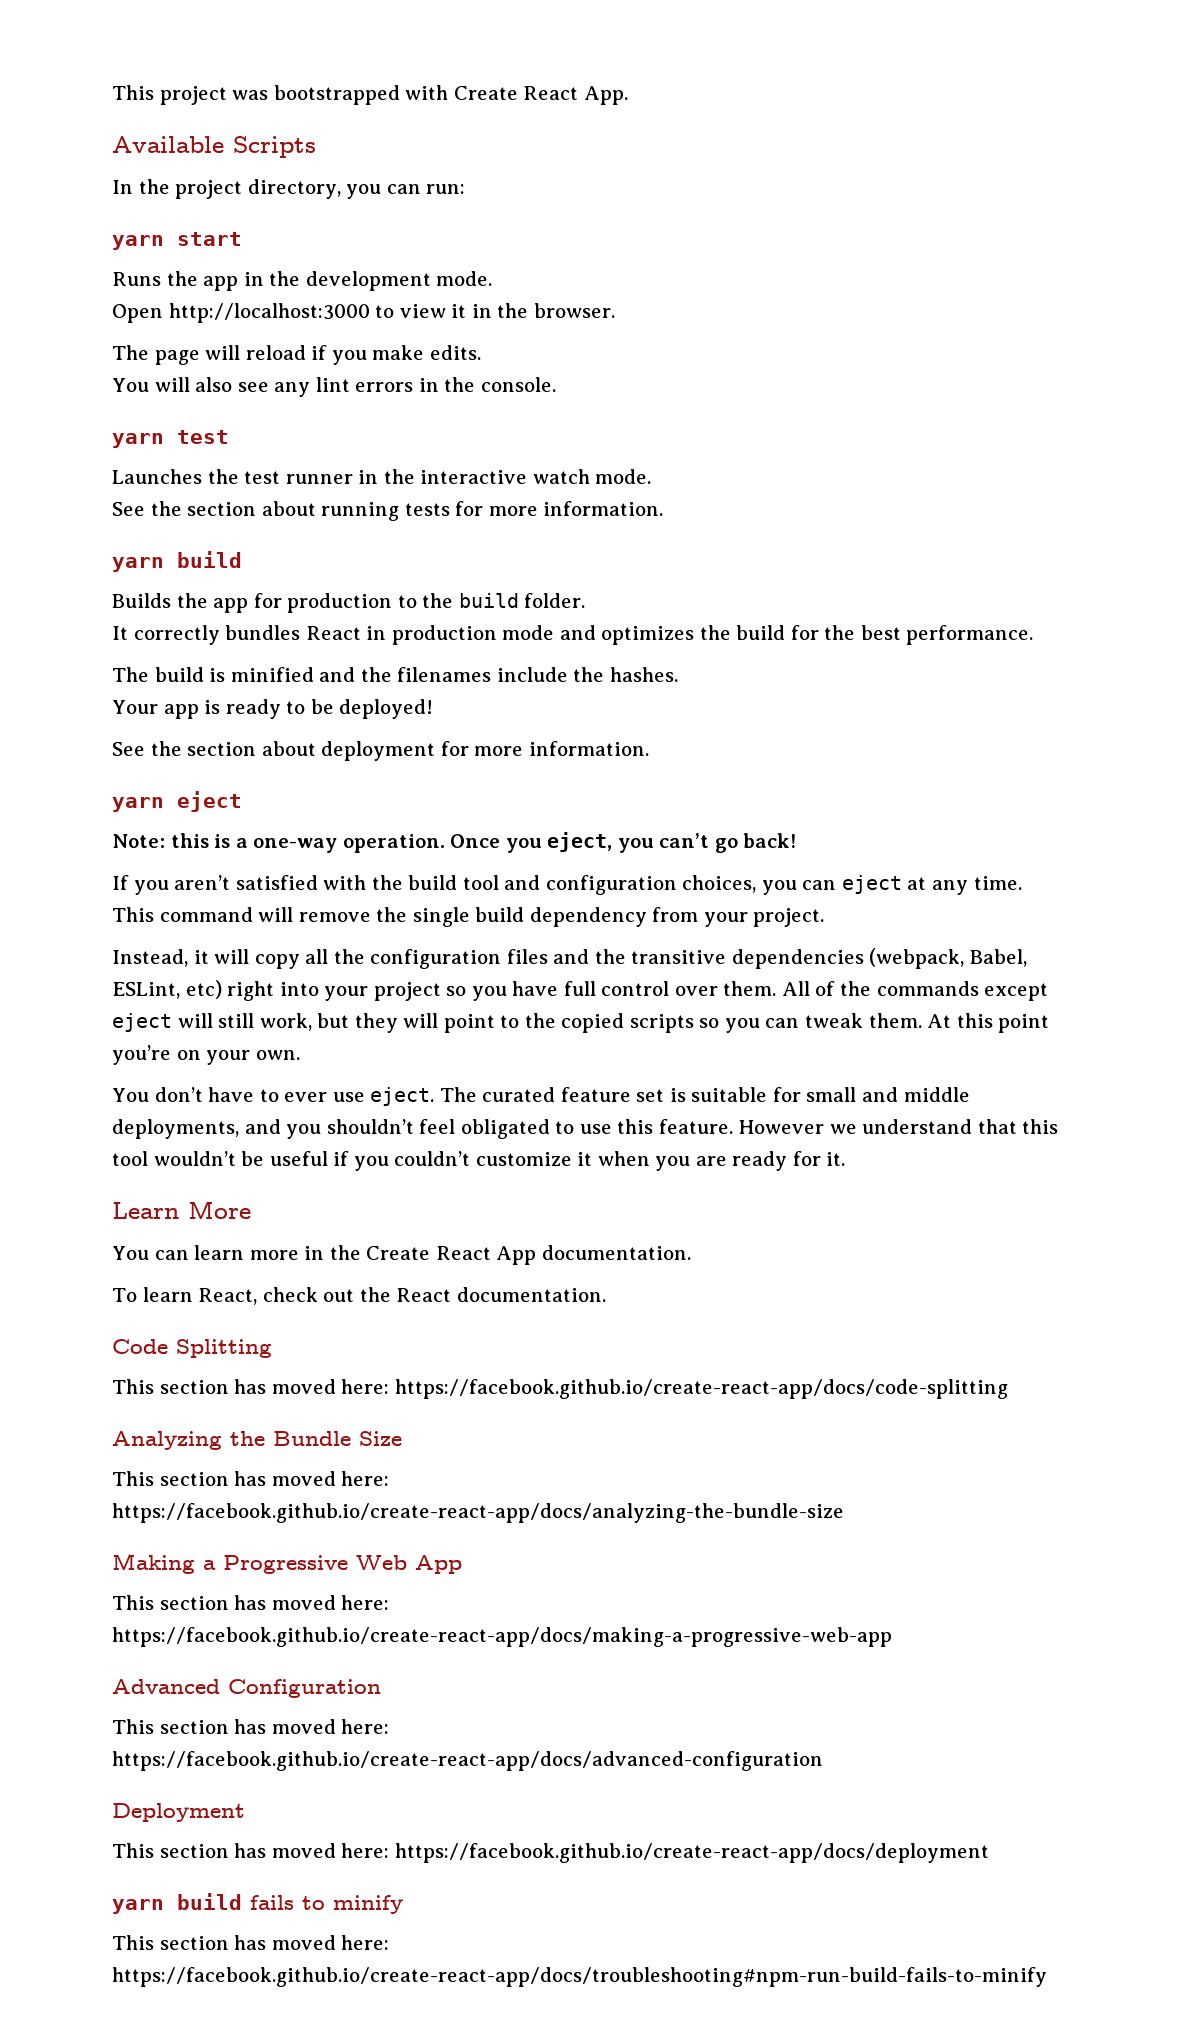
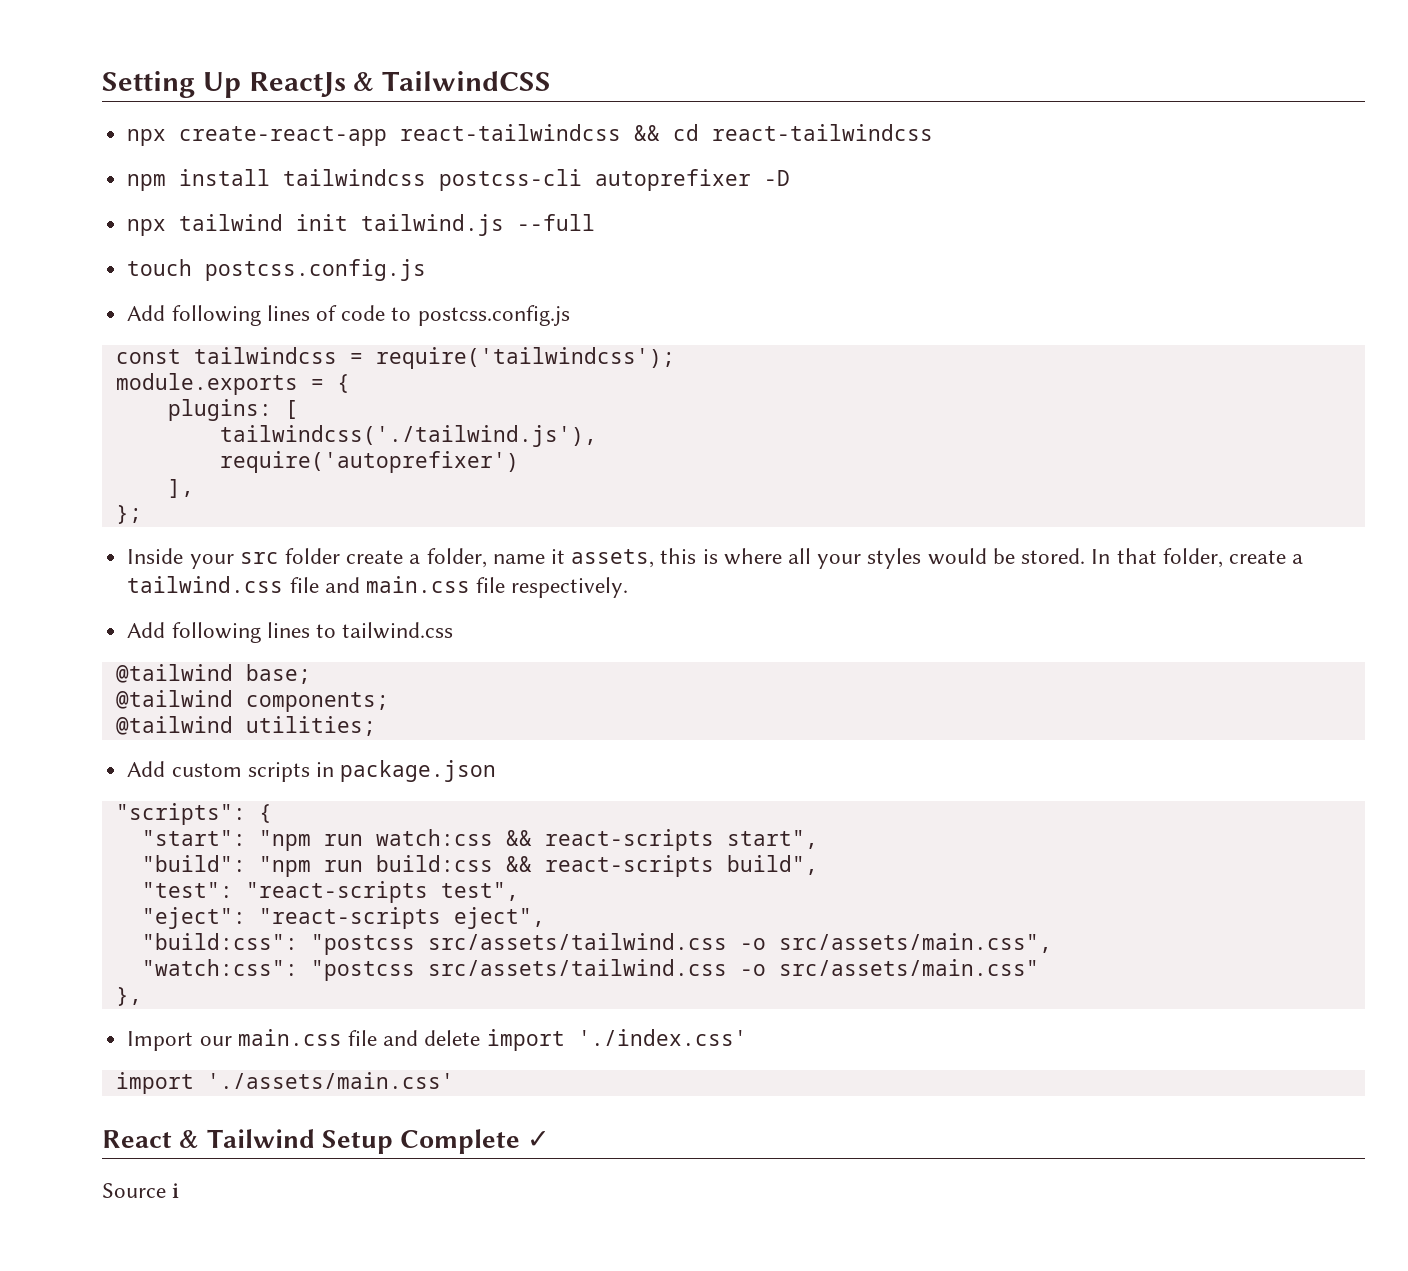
- This project was bootstrapped with Create React App.
- Available Scripts
- In the project directory, you can run:
- yarn start
- Runs the app in the development mode.
- Open http://localhost:3000 to view it in the browser.
- The page will reload if you make edits.
- You will also see any lint errors in the console.
- yarn test
- Launches the test runner in the interactive watch mode.
- See the section about running tests for more information.
- yarn build
- Builds the app for production to the build folder.
- It correctly bundles React in production mode and optimizes the build for the best performance.
- The build is minified and the filenames include the hashes.
- Your app is ready to be deployed!
- See the section about deployment for more information.
- yarn eject
- Note: this is a one-way operation. Once you eject, you can’t go back!
- If you aren’t satisfied with the build tool and configuration choices, you can eject at any time. This command will remove the single build dependency from your project.
- Instead, it will copy all the configuration files and the transitive dependencies (webpack, Babel, ESLint, etc) right into your project so you have full control over them. All of the commands except eject will still work, but they will point to the copied scripts so you can tweak them. At this point you’re on your own.
- You don’t have to ever use eject. The curated feature set is suitable for small and middle deployments, and you shouldn’t feel obligated to use this feature. However we understand that this tool wouldn’t be useful if you couldn’t customize it when you are ready for it.
- Learn More
- You can learn more in the Create React App documentation.
- To learn React, check out the React documentation.
- Code Splitting
- This section has moved here: https://facebook.github.io/create-react-app/docs/code-splitting
- Analyzing the Bundle Size
- This section has moved here: https://facebook.github.io/create-react-app/docs/analyzing-the-bundle-size
- Making a Progressive Web App
- This section has moved here: https://facebook.github.io/create-react-app/docs/making-a-progressive-web-app
- Advanced Configuration
- This section has moved here: https://facebook.github.io/create-react-app/docs/advanced-configuration
- Deployment
- This section has moved here: https://facebook.github.io/create-react-app/docs/deployment
- yarn build fails to minify
- This section has moved here: https://facebook.github.io/create-react-app/docs/troubleshooting#npm-run-build-fails-to-minify
+ Setting Up ReactJs & TailwindCSS
+ npx create-react-app react-tailwindcss && cd react-tailwindcss
+ npm install tailwindcss postcss-cli autoprefixer -D
+ npx tailwind init tailwind.js --full
+ touch postcss.config.js
+ Add following lines of code to postcss.config.js
+ const tailwindcss = require('tailwindcss');
+ module.exports = {
+ plugins: [
+ tailwindcss('./tailwind.js'),
+ require('autoprefixer')
+ ],
+ };
+ Inside your src folder create a folder, name it assets, this is where all your styles would be stored. In that folder, create a tailwind.css file and main.css file respectively.
+ Add following lines to tailwind.css
+ @tailwind base;
+ @tailwind components;
+ @tailwind utilities;
+ Add custom scripts in package.json
+ "scripts": {
+ "start": "npm run watch:css && react-scripts start",
+ "build": "npm run build:css && react-scripts build",
+ "test": "react-scripts test",
+ "eject": "react-scripts eject",
+ "build:css": "postcss src/assets/tailwind.css -o src/assets/main.css",
+ "watch:css": "postcss src/assets/tailwind.css -o src/assets/main.css"
+ },
+ Import our main.css file and delete import './index.css'
+ import './assets/main.css'
+ React & Tailwind Setup Complete ✓
+ Source ℹ

